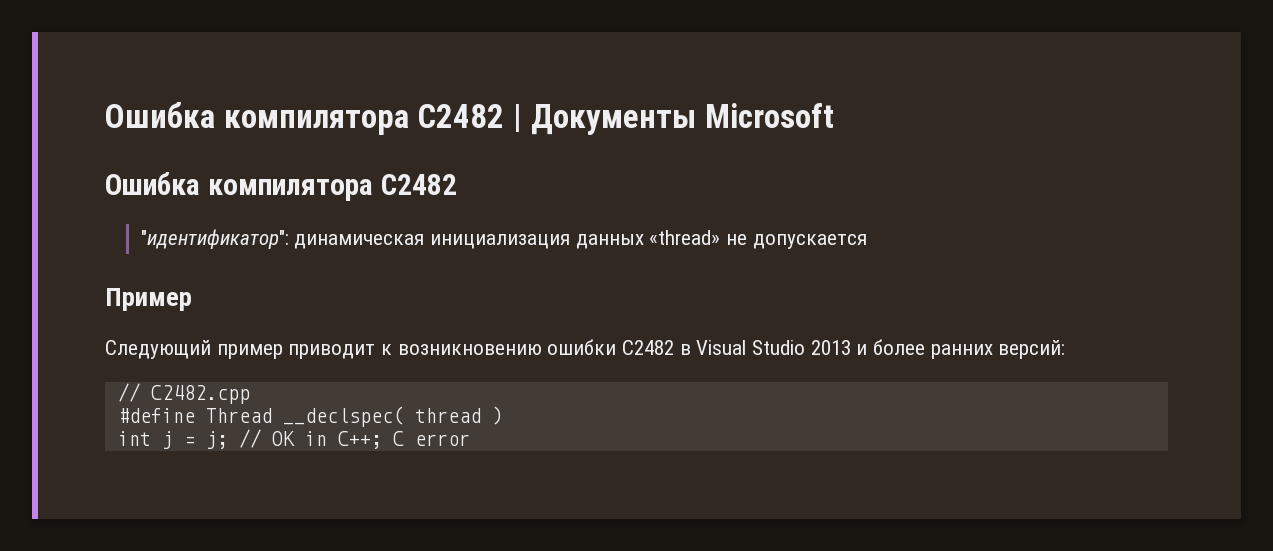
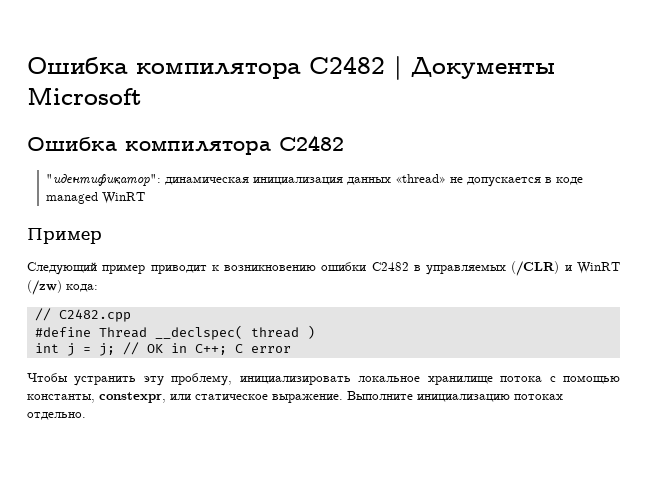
- "идентификатор": динамическая инициализация данных «thread» не допускается
+ "идентификатор": динамическая инициализация данных «thread» не допускается в коде managed WinRT
- Следующий пример приводит к возникновению ошибки C2482 в Visual Studio 2013 и более ранних версий:
+ Следующий пример приводит к возникновению ошибки C2482 в управляемых (/CLR) и WinRT (/zw) кода:
+ Чтобы устранить эту проблему, инициализировать локальное хранилище потока с помощью константы, constexpr, или статическое выражение. Выполните инициализацию потоках отдельно.

